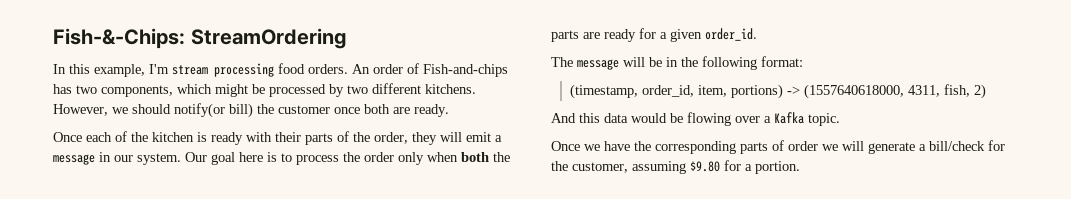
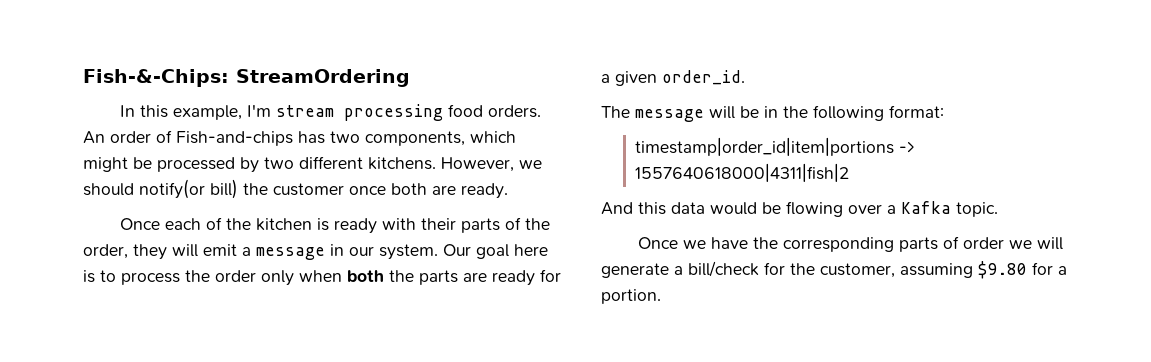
- (timestamp, order_id, item, portions) -> (1557640618000, 4311, fish, 2)
+ timestamp|order_id|item|portions -> 1557640618000|4311|fish|2

